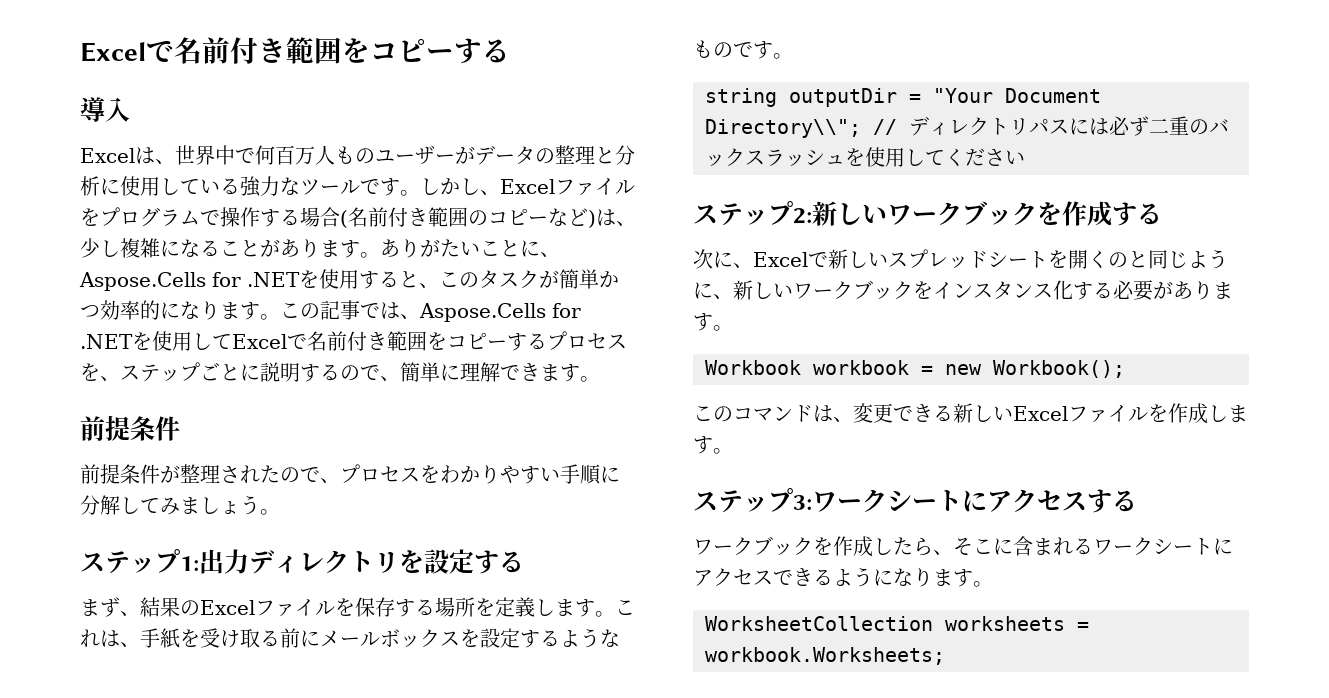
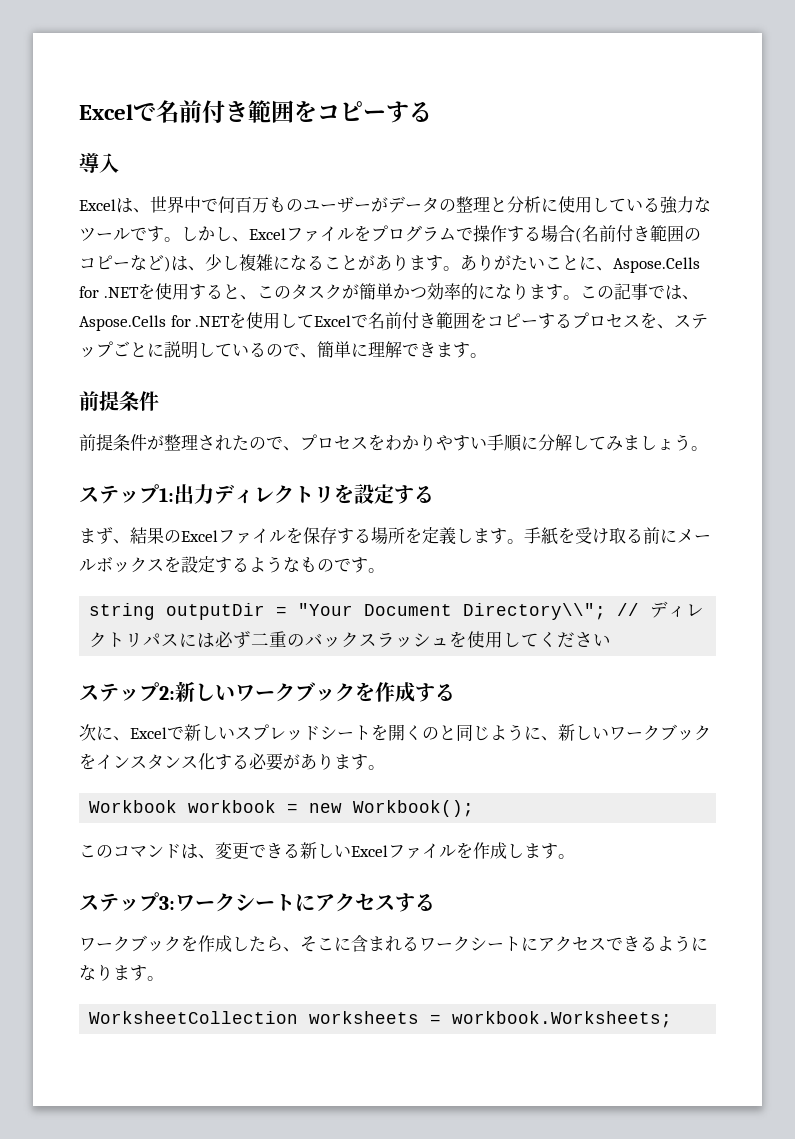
- Excelは、世界中で何百万人ものユーザーがデータの整理と分析に使用している強力なツールです。
+ Excelは、世界中で何百万ものユーザーがデータの整理と分析に使用している強力なツールです。
- この記事では、Aspose.Cells for .NETを使用してExcelで名前付き範囲をコピーするプロセスを、ステップごとに説明するので、簡単に理解できます。
+ この記事では、Aspose.Cells for .NETを使用してExcelで名前付き範囲をコピーするプロセスを、ステップごとに説明しているので、簡単に理解できます。
- これは、手紙を受け取る前にメールボックスを設定するようなものです。
+ 手紙を受け取る前にメールボックスを設定するようなものです。

